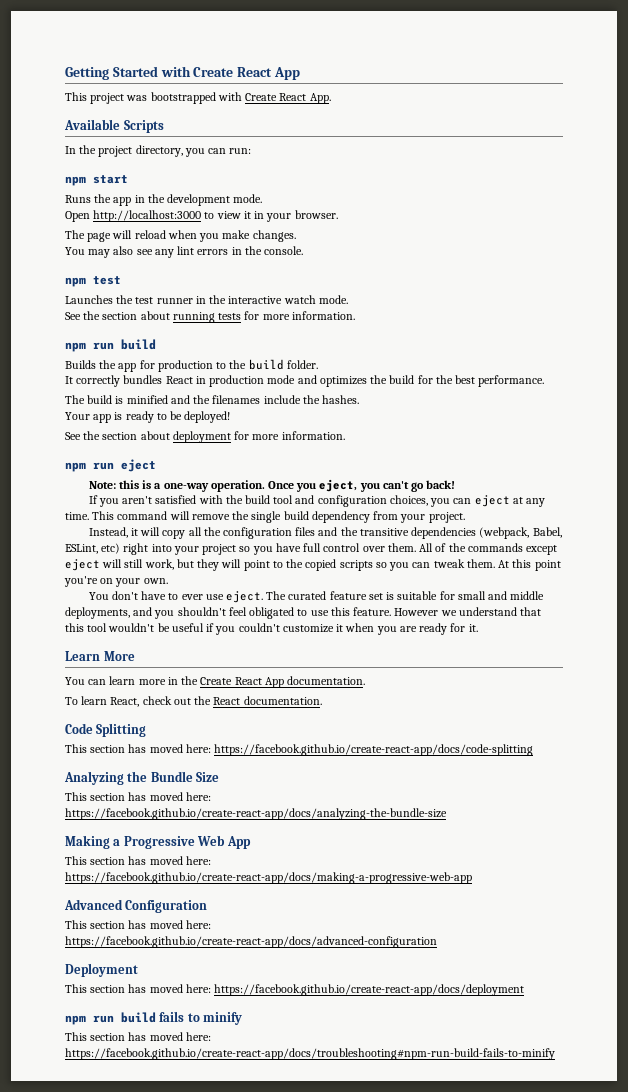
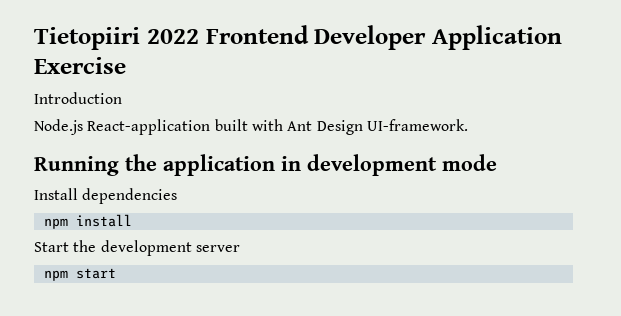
- Getting Started with Create React App
- This project was bootstrapped with Create React App.
- Available Scripts
- In the project directory, you can run:
+ Tietopiiri 2022 Frontend Developer Application Exercise
+ Introduction
+ Node.js React-application built with Ant Design UI-framework.
+ Running the application in development mode
+ Install dependencies
+ npm install
+ Start the development server
  npm start
- Runs the app in the development mode.
- Open http://localhost:3000 to view it in your browser.
- The page will reload when you make changes.
- You may also see any lint errors in the console.
- npm test
- Launches the test runner in the interactive watch mode.
- See the section about running tests for more information.
- npm run build
- Builds the app for production to the build folder.
- It correctly bundles React in production mode and optimizes the build for the best performance.
- The build is minified and the filenames include the hashes.
- Your app is ready to be deployed!
- See the section about deployment for more information.
- npm run eject
- Note: this is a one-way operation. Once you eject, you can't go back!
- If you aren't satisfied with the build tool and configuration choices, you can eject at any time. This command will remove the single build dependency from your project.
- Instead, it will copy all the configuration files and the transitive dependencies (webpack, Babel, ESLint, etc) right into your project so you have full control over them. All of the commands except eject will still work, but they will point to the copied scripts so you can tweak them. At this point you're on your own.
- You don't have to ever use eject. The curated feature set is suitable for small and middle deployments, and you shouldn't feel obligated to use this feature. However we understand that this tool wouldn't be useful if you couldn't customize it when you are ready for it.
- Learn More
- You can learn more in the Create React App documentation.
- To learn React, check out the React documentation.
- Code Splitting
- This section has moved here: https://facebook.github.io/create-react-app/docs/code-splitting
- Analyzing the Bundle Size
- This section has moved here: https://facebook.github.io/create-react-app/docs/analyzing-the-bundle-size
- Making a Progressive Web App
- This section has moved here: https://facebook.github.io/create-react-app/docs/making-a-progressive-web-app
- Advanced Configuration
- This section has moved here: https://facebook.github.io/create-react-app/docs/advanced-configuration
- Deployment
- This section has moved here: https://facebook.github.io/create-react-app/docs/deployment
- npm run build fails to minify
- This section has moved here: https://facebook.github.io/create-react-app/docs/troubleshooting#npm-run-build-fails-to-minify

